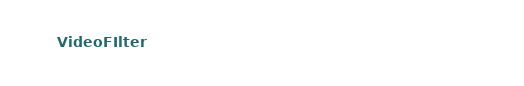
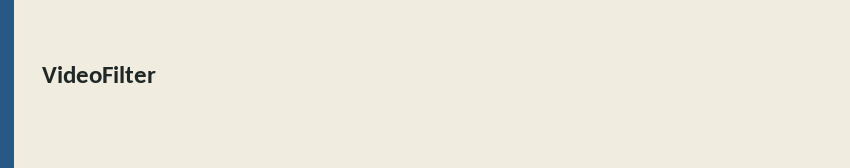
- VideoFIlter
+ VideoFilter

